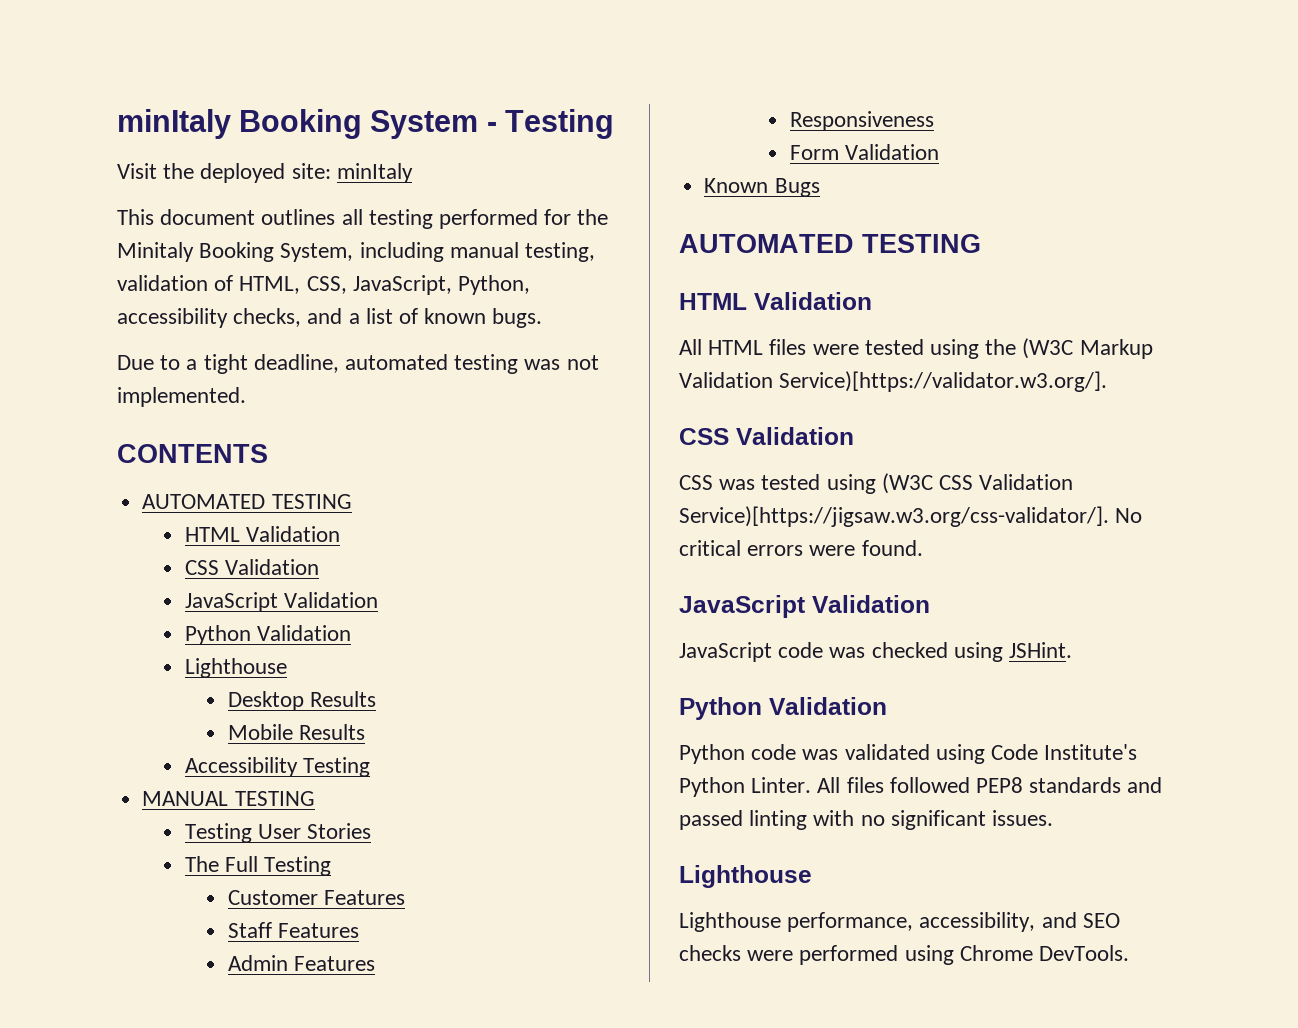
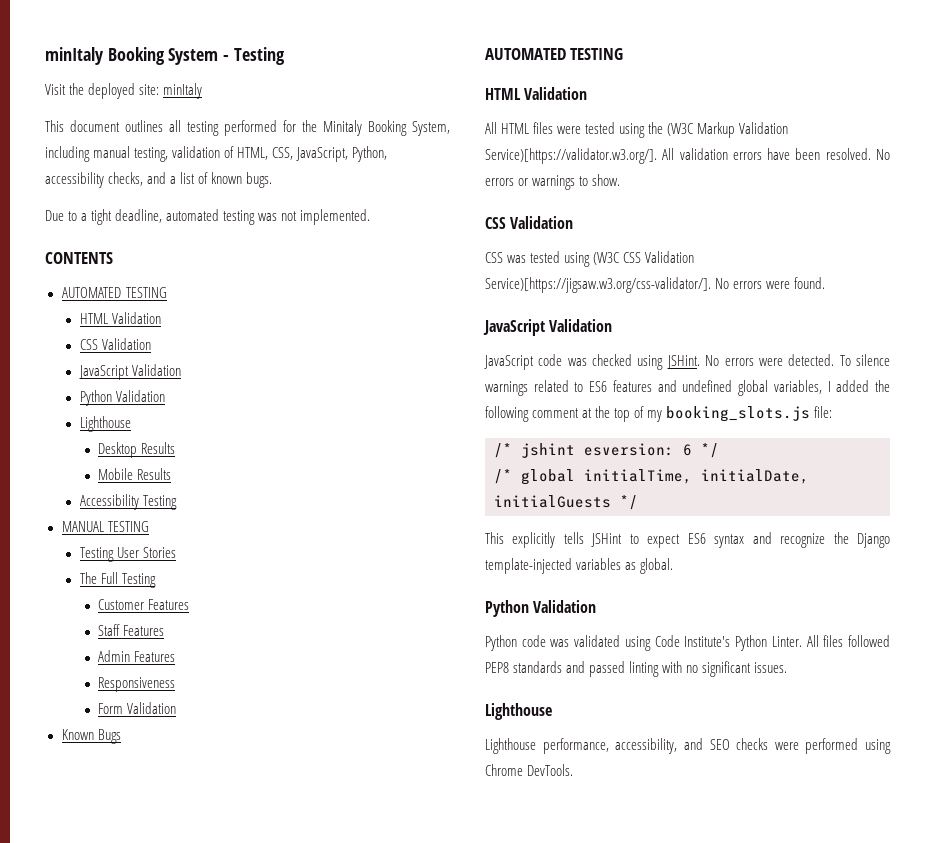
- All HTML files were tested using the (W3C Markup Validation Service)[https://validator.w3.org/].
+ All HTML files were tested using the (W3C Markup Validation Service)[https://validator.w3.org/]. All validation errors have been resolved. No errors or warnings to show.
- CSS was tested using (W3C CSS Validation Service)[https://jigsaw.w3.org/css-validator/]. No critical errors were found.
+ CSS was tested using (W3C CSS Validation Service)[https://jigsaw.w3.org/css-validator/]. No errors were found.
+ No errors were detected. To silence warnings related to ES6 features and undefined global variables, I added the following comment at the top of my booking_slots.js file:
+ /* jshint esversion: 6 */
+ /* global initialTime, initialDate, initialGuests */
+ This explicitly tells JSHint to expect ES6 syntax and recognize the Django template-injected variables as global.

